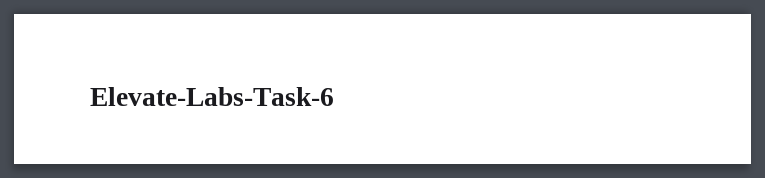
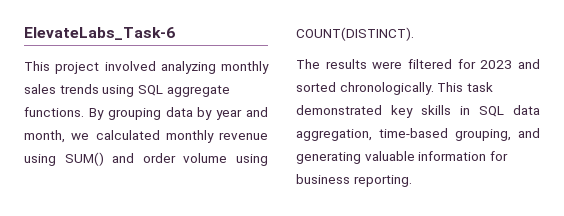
- Elevate-Labs-Task-6
+ ElevateLabs_Task-6
+ This project involved analyzing monthly sales trends using SQL aggregate functions. By grouping data by year and month, we calculated monthly revenue using SUM() and order volume using COUNT(DISTINCT).
+ The results were filtered for 2023 and sorted chronologically. This task demonstrated key skills in SQL data aggregation, time-based grouping, and generating valuable information for business reporting.

